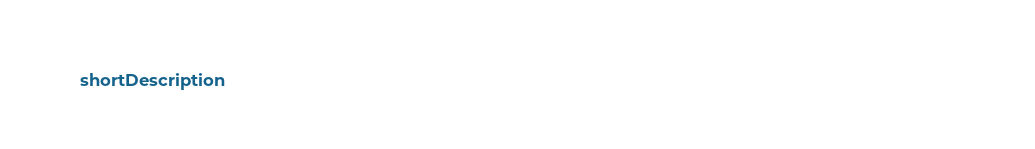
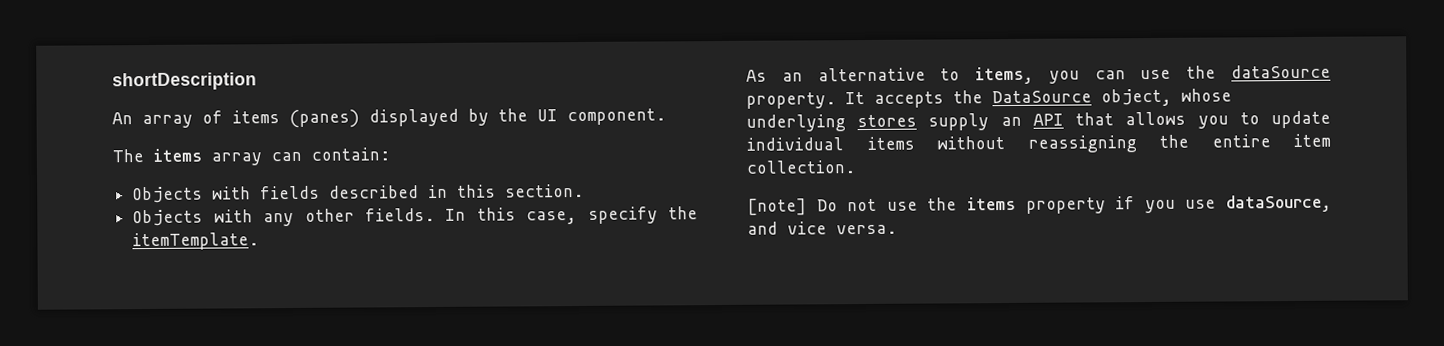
+ An array of items (panes) displayed by the UI component.
+ The items array can contain:
+ Objects with fields described in this section.
+ Objects with any other fields. In this case, specify the itemTemplate.
+ As an alternative to items, you can use the dataSource property. It accepts the DataSource object, whose underlying stores supply an API that allows you to update individual items without reassigning the entire item collection.
+ [note] Do not use the items property if you use dataSource, and vice versa.

